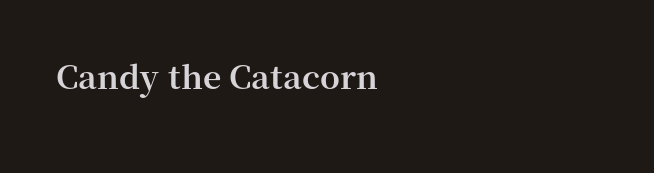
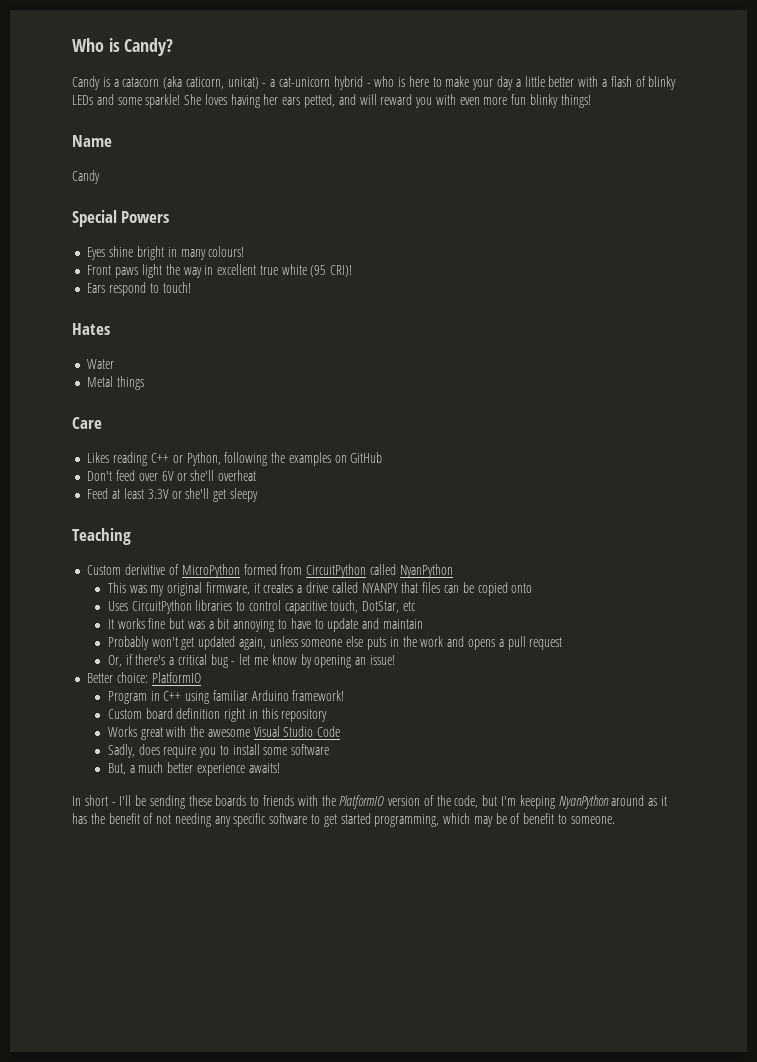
- Candy the Catacorn
+ Who is Candy?
+ Candy is a catacorn (aka caticorn, unicat) - a cat-unicorn hybrid - who is here to make your day a little better with a flash of blinky LEDs and some sparkle! She loves having her ears petted, and will reward you with even more fun blinky things!
+ Name
+ Candy
+ Special Powers
+ Eyes shine bright in many colours!
+ Front paws light the way in excellent true white (95 CRI)!
+ Ears respond to touch!
+ Hates
+ Water
+ Metal things
+ Care
+ Likes reading C++ or Python, following the examples on GitHub
+ Don't feed over 6V or she'll overheat
+ Feed at least 3.3V or she'll get sleepy
+ Teaching
+ Custom derivitive of MicroPython formed from CircuitPython called NyanPython
+ This was my original firmware, it creates a drive called NYANPY that files can be copied onto
+ Uses CircuitPython libraries to control capacitive touch, DotStar, etc
+ It works fine but was a bit annoying to have to update and maintain
+ Probably won't get updated again, unless someone else puts in the work and opens a pull request
+ Or, if there's a critical bug - let me know by opening an issue!
+ Better choice: PlatformIO
+ Program in C++ using familiar Arduino framework!
+ Custom board definition right in this repository
+ Works great with the awesome Visual Studio Code
+ Sadly, does require you to install some software
+ But, a much better experience awaits!
+ In short - I'll be sending these boards to friends with the PlatformIO version of the code, but I'm keeping NyanPython around as it has the benefit of not needing any specific software to get started programming, which may be of benefit to someone.

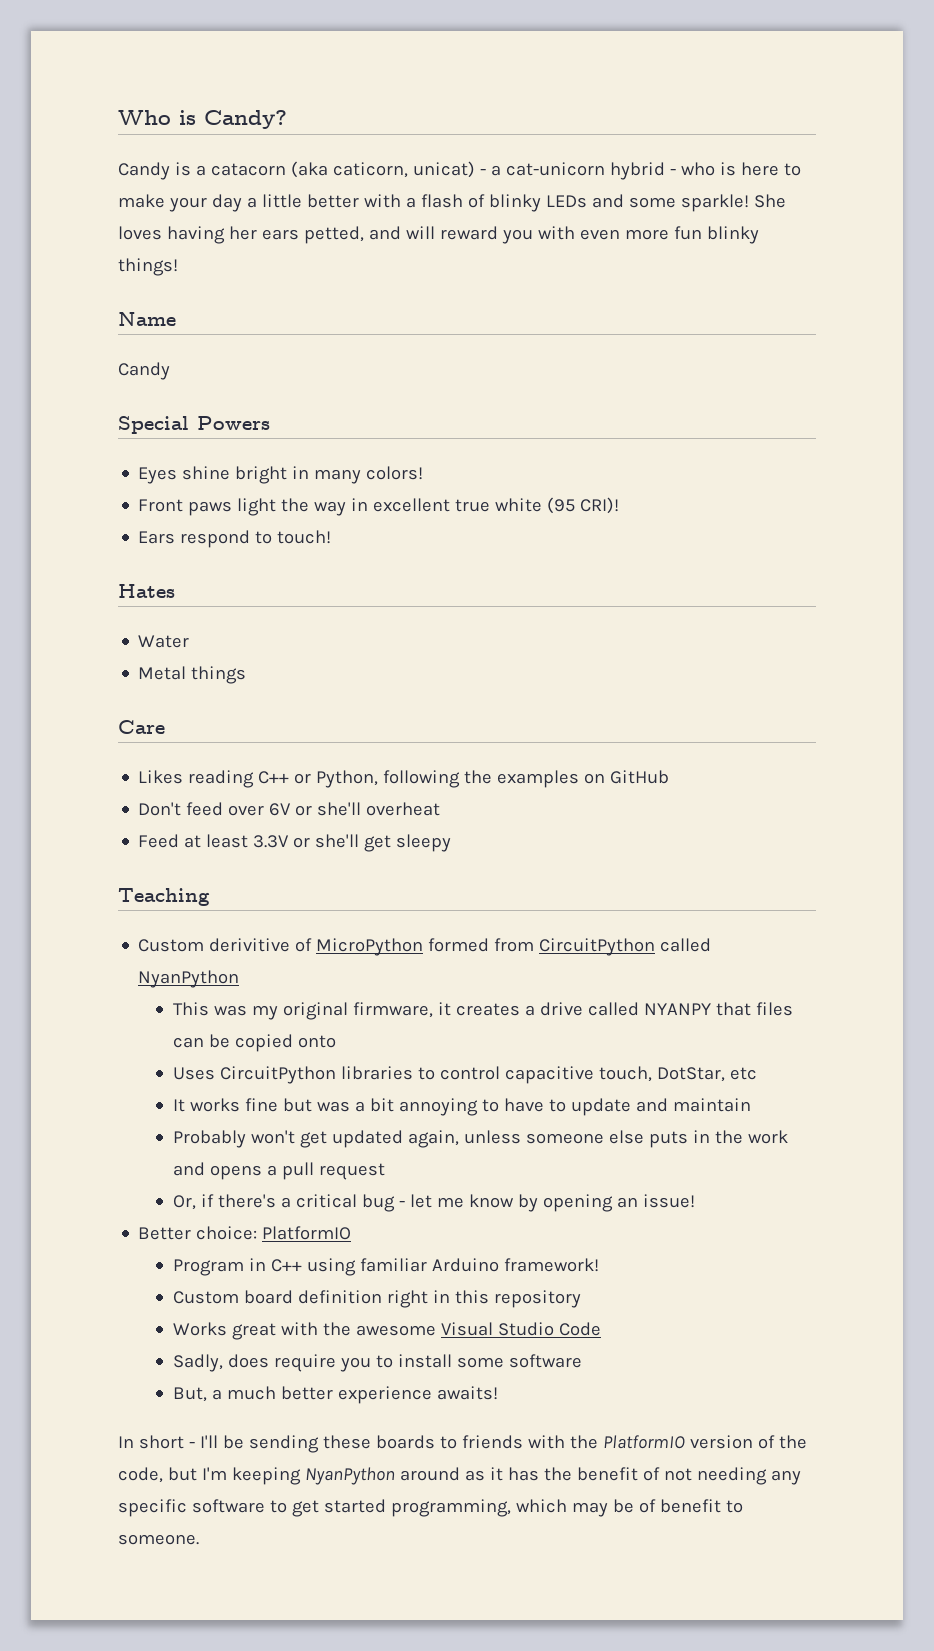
- Eyes shine bright in many colours!
+ Eyes shine bright in many colors!

